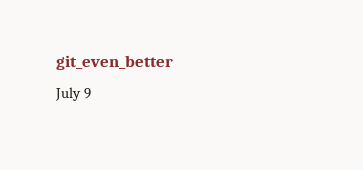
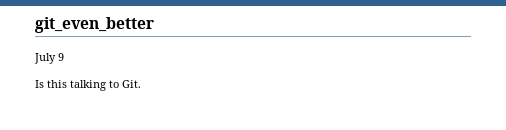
+ Is this talking to Git.

